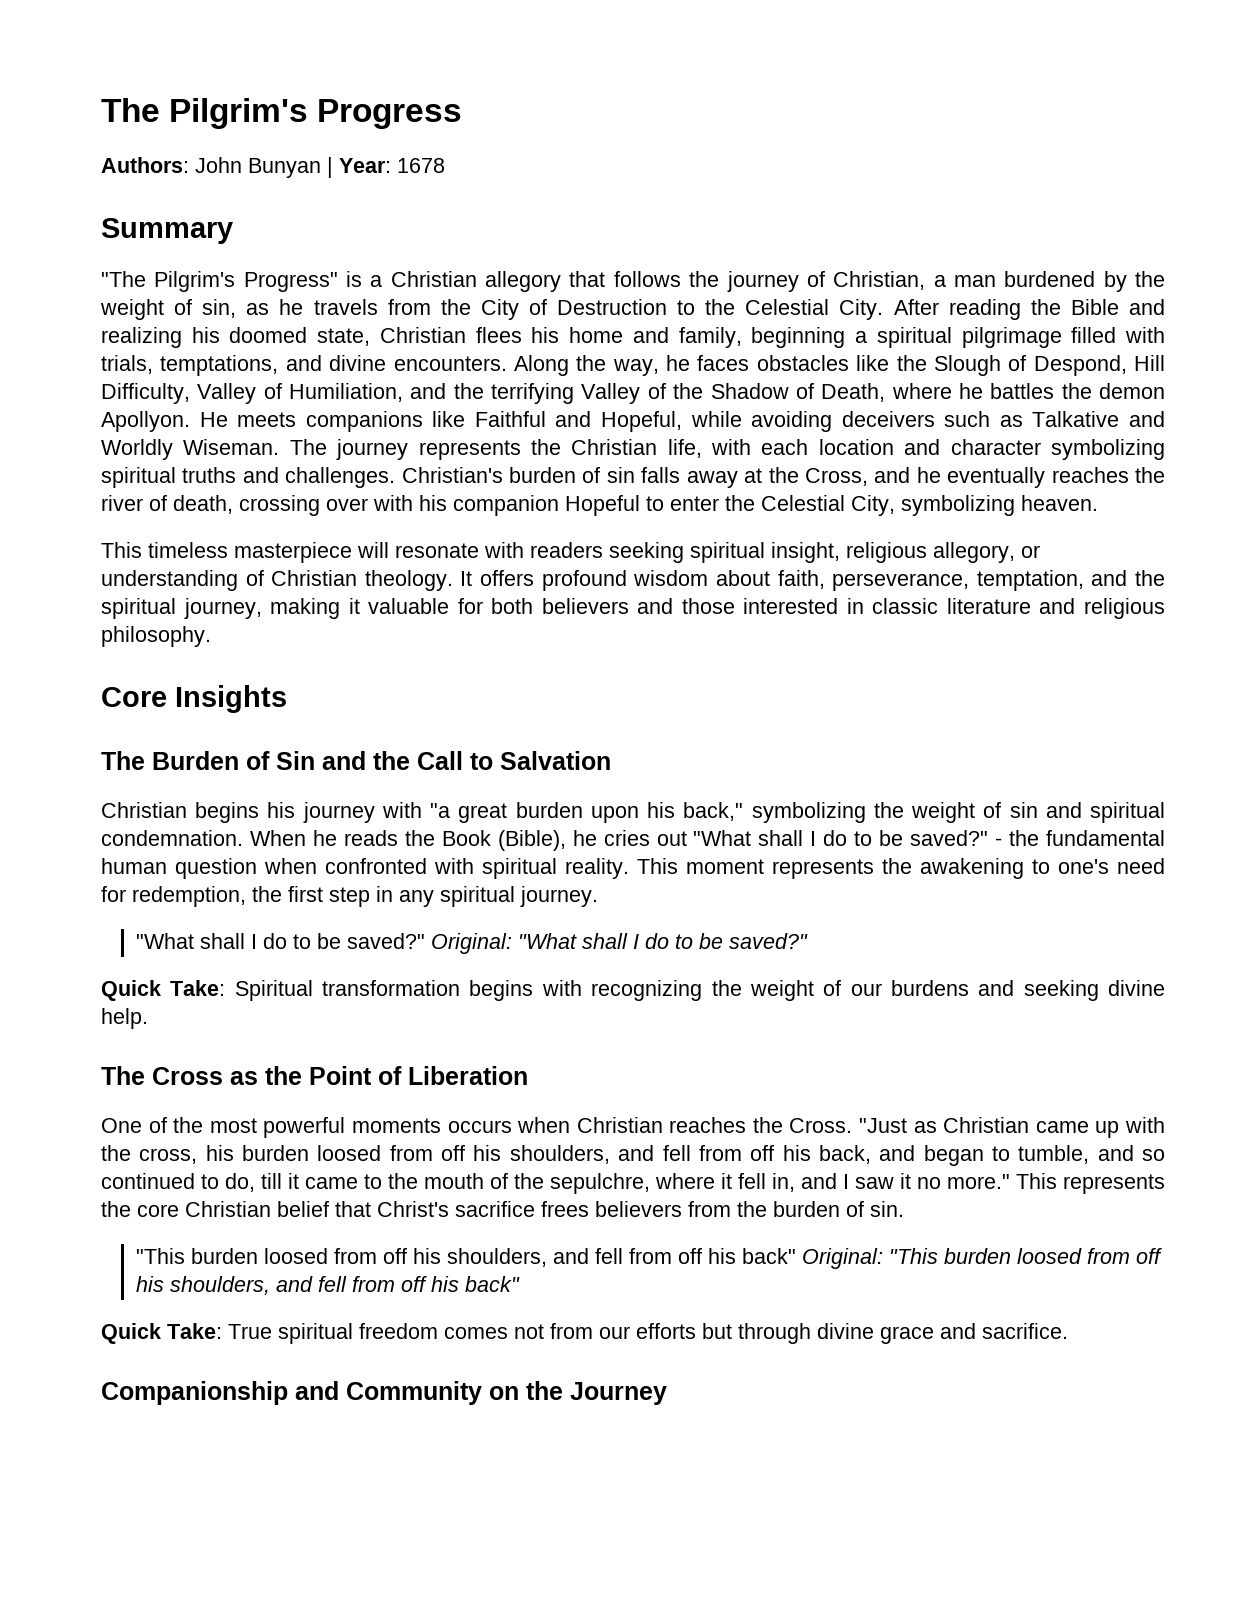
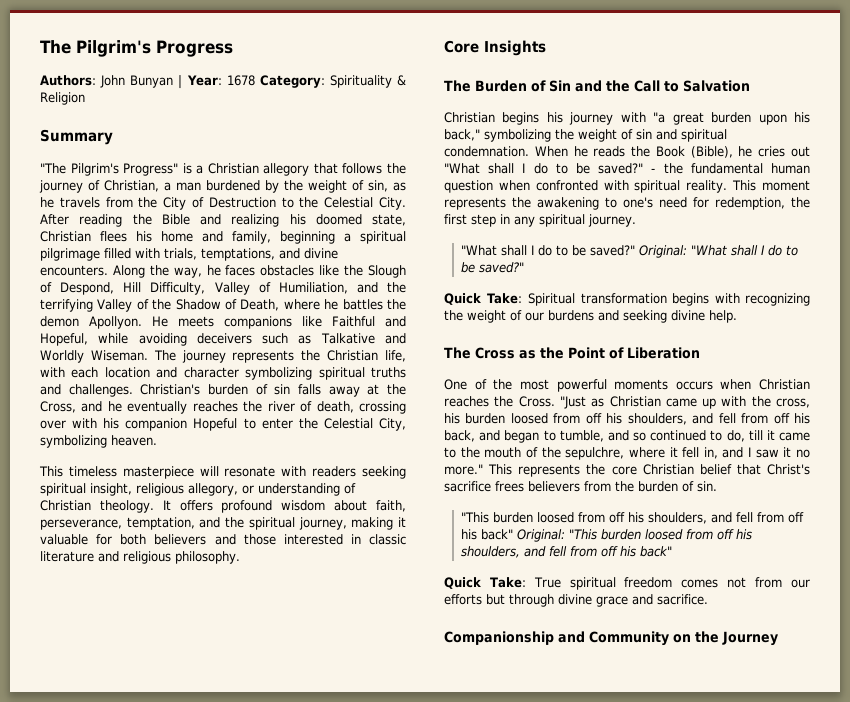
- Authors: John Bunyan | Year: 1678
+ Authors: John Bunyan | Year: 1678 Category: Spirituality & Religion

